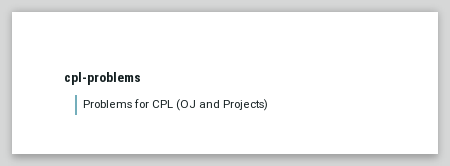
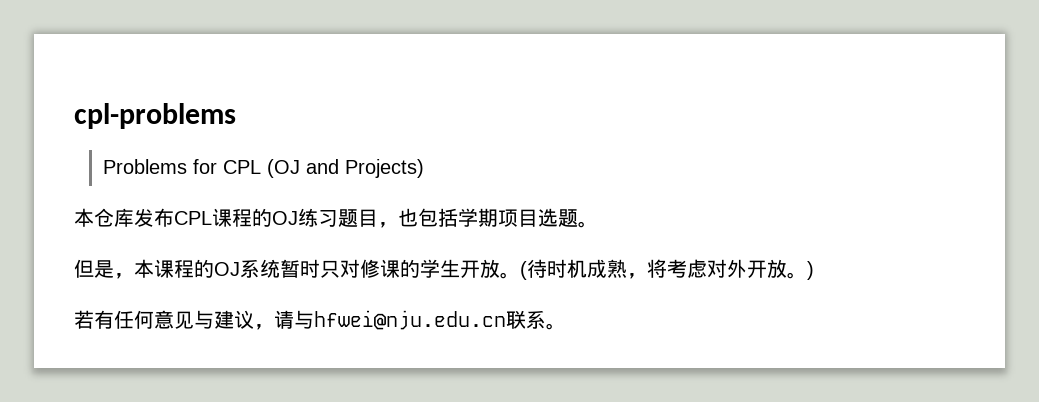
+ 本仓库发布CPL课程的OJ练习题目，也包括学期项目选题。
+ 但是，本课程的OJ系统暂时只对修课的学生开放。(待时机成熟，将考虑对外开放。)
+ 若有任何意见与建议，请与hfwei@nju.edu.cn联系。

